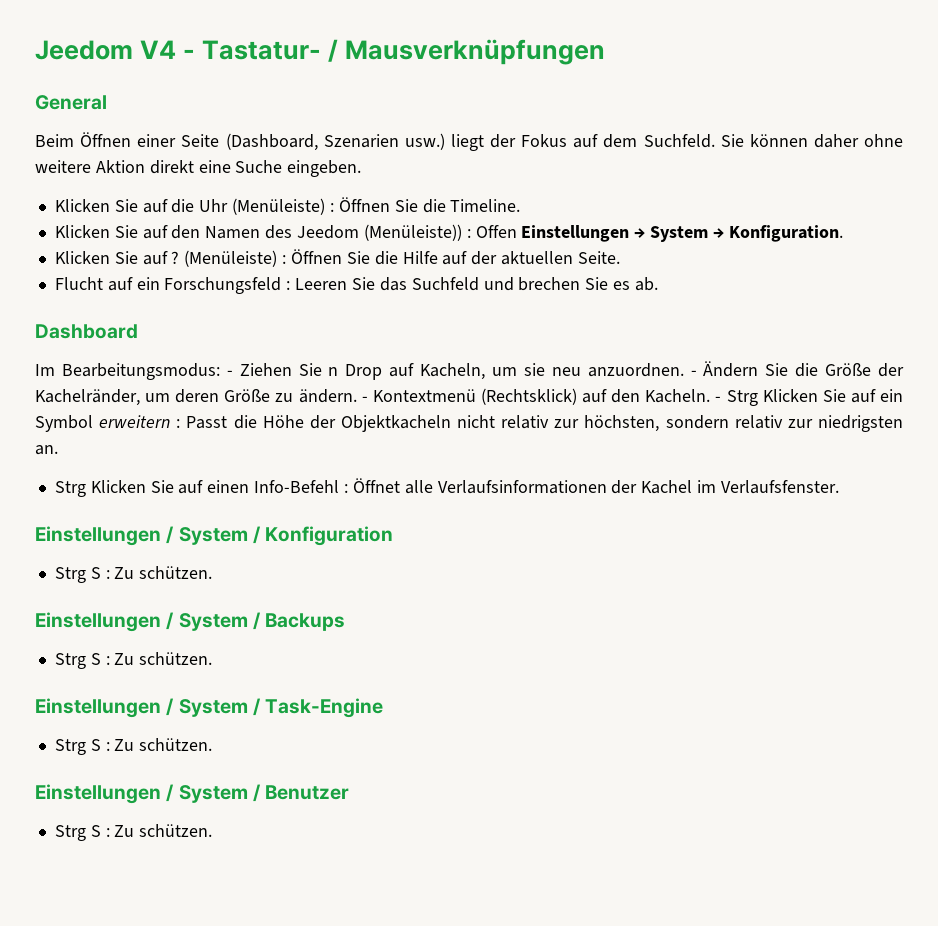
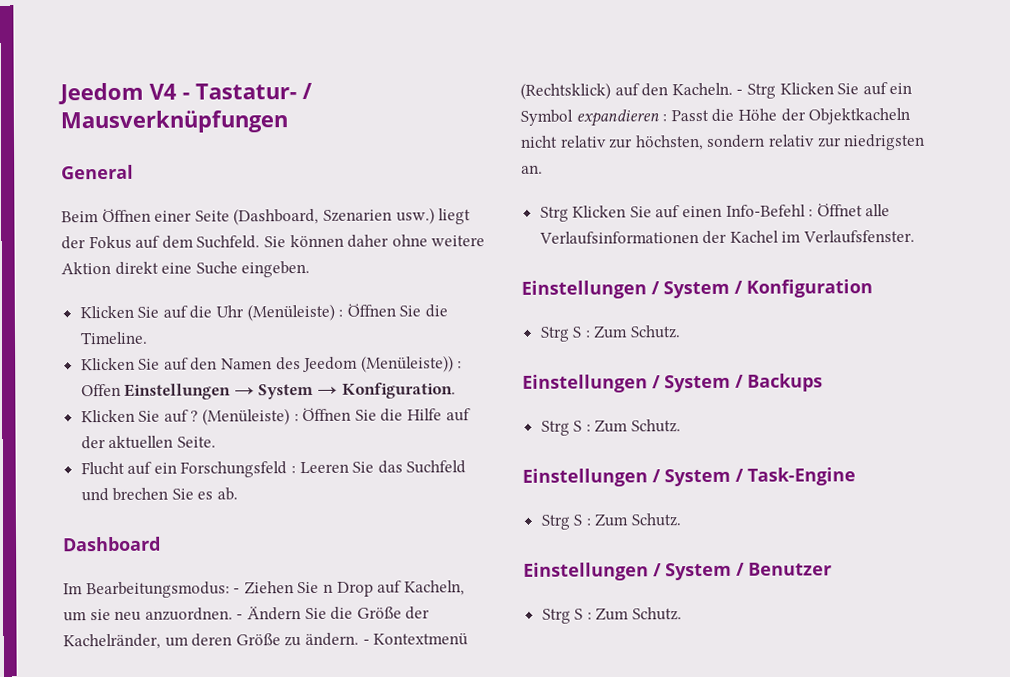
- - Strg Klicken Sie auf ein Symbol erweitern : Passt die Höhe der Objektkacheln nicht relativ zur höchsten, sondern relativ zur niedrigsten an.
+ - Strg Klicken Sie auf ein Symbol expandieren : Passt die Höhe der Objektkacheln nicht relativ zur höchsten, sondern relativ zur niedrigsten an.
  Einstellungen / System / Konfiguration
- Strg S : Zu schützen.
+ Strg S : Zum Schutz.
  Einstellungen / System / Backups
- Strg S : Zu schützen.
+ Strg S : Zum Schutz.
  Einstellungen / System / Task-Engine
- Strg S : Zu schützen.
+ Strg S : Zum Schutz.
  Einstellungen / System / Benutzer
- Strg S : Zu schützen.
+ Strg S : Zum Schutz.

